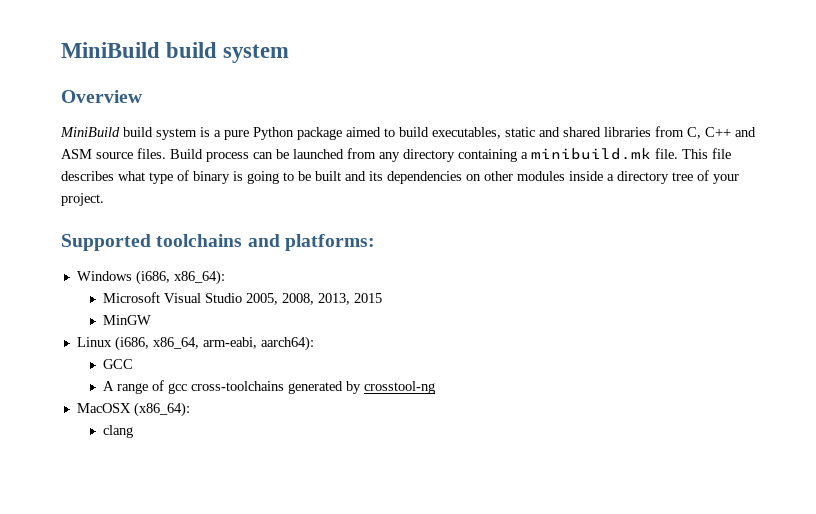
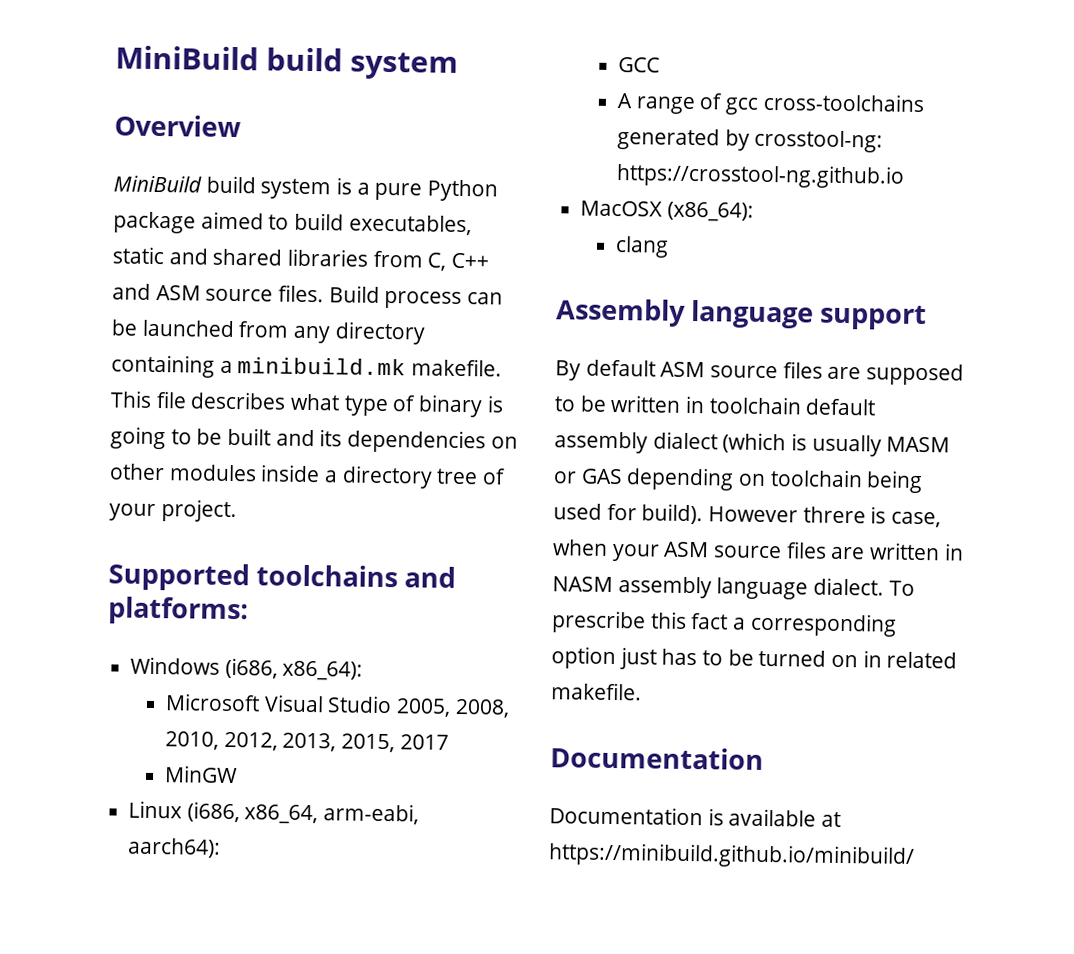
- Build process can be launched from any directory containing a minibuild.mk file.
+ Build process can be launched from any directory containing a minibuild.mk makefile.
- Microsoft Visual Studio 2005, 2008, 2013, 2015
+ Microsoft Visual Studio 2005, 2008, 2010, 2012, 2013, 2015, 2017
- A range of gcc cross-toolchains generated by crosstool-ng
+ A range of gcc cross-toolchains generated by crosstool-ng: https://crosstool-ng.github.io
+ Assembly language support
+ By default ASM source files are supposed to be written in toolchain default assembly dialect (which is usually MASM or GAS depending on toolchain being used for build). However threre is case, when your ASM source files are written in NASM assembly language dialect. To prescribe this fact a corresponding option just has to be turned on in related makefile.
+ Documentation
+ Documentation is available at https://minibuild.github.io/minibuild/

